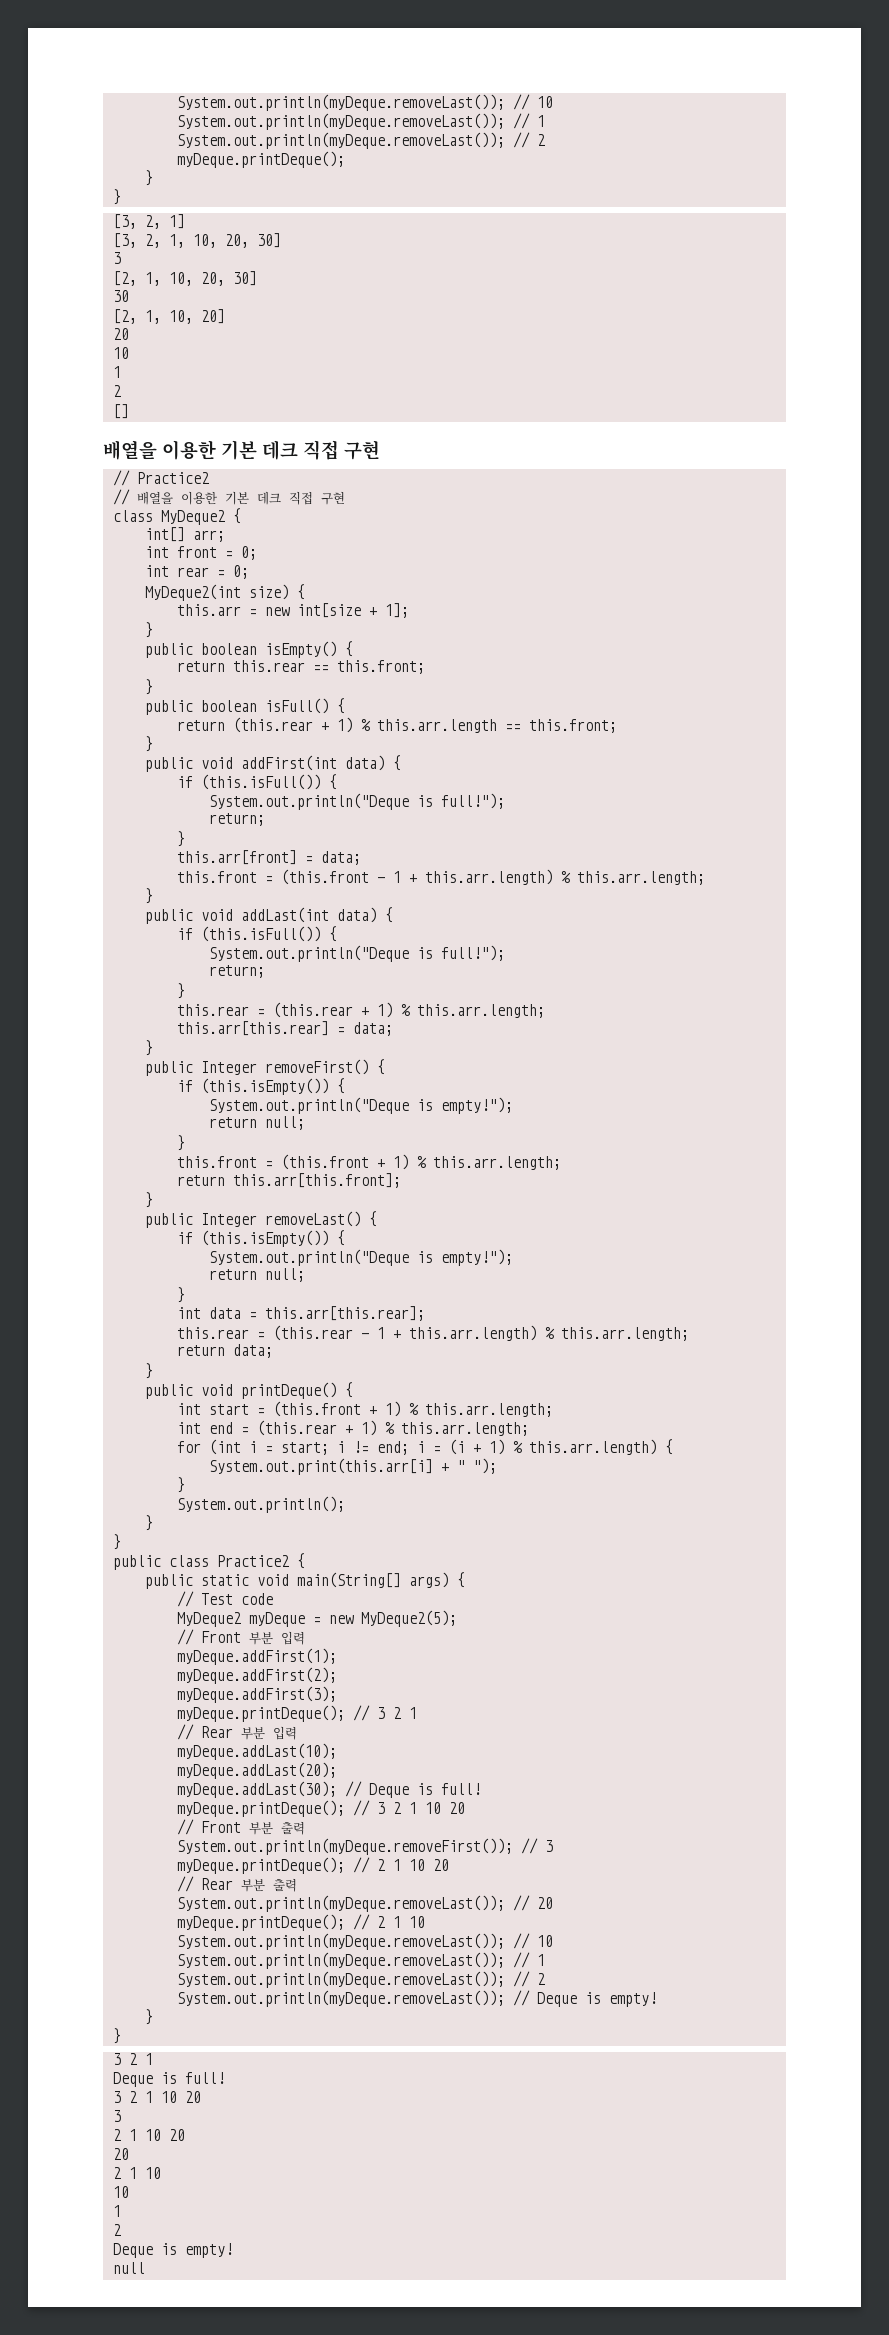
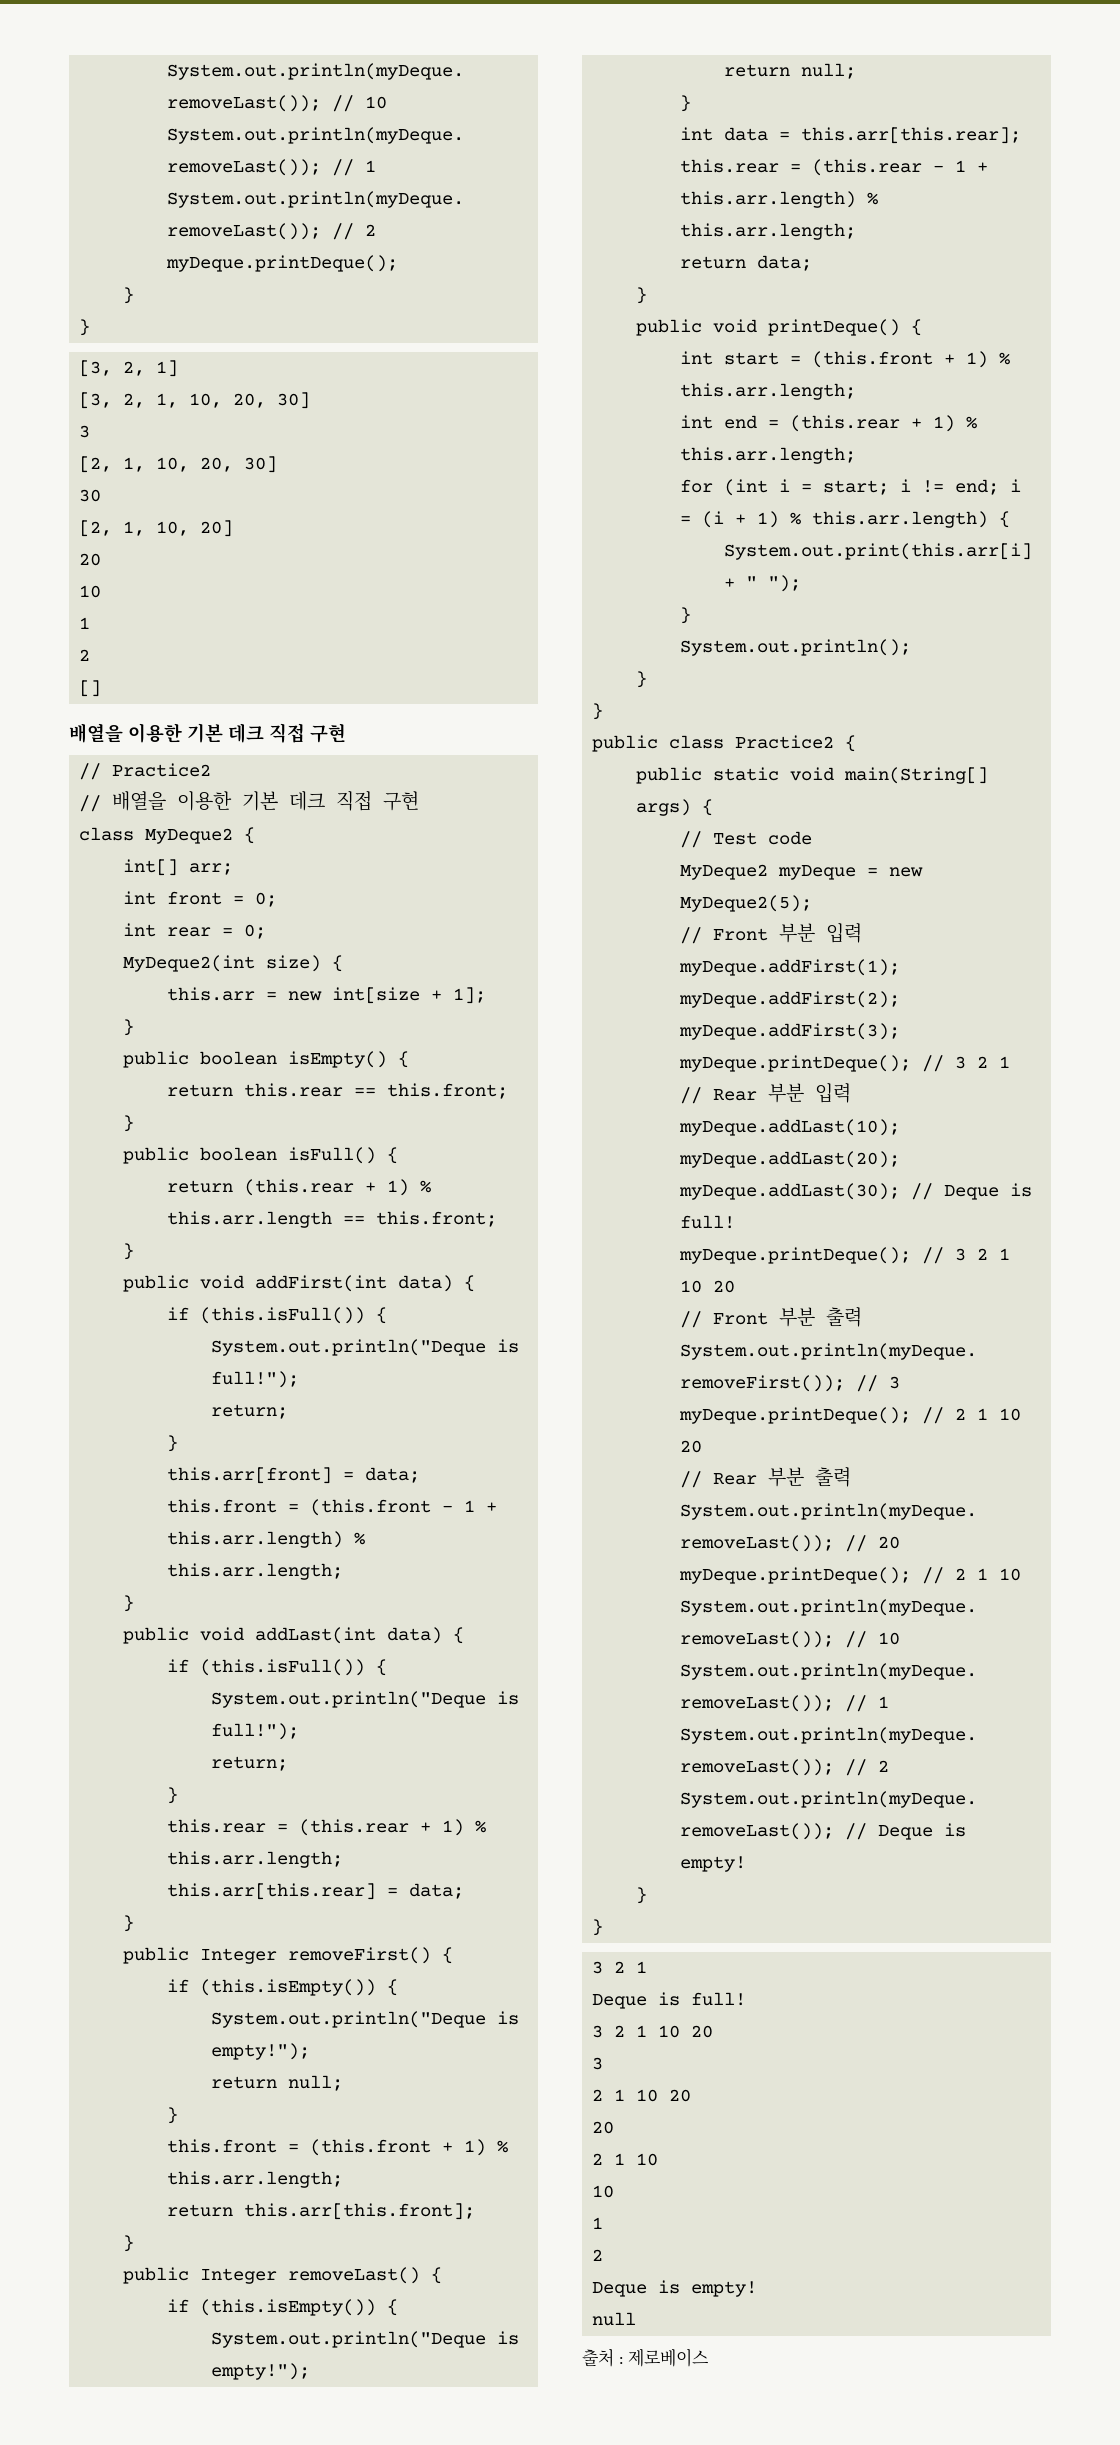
+ 출처 : 제로베이스

